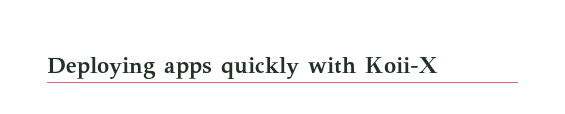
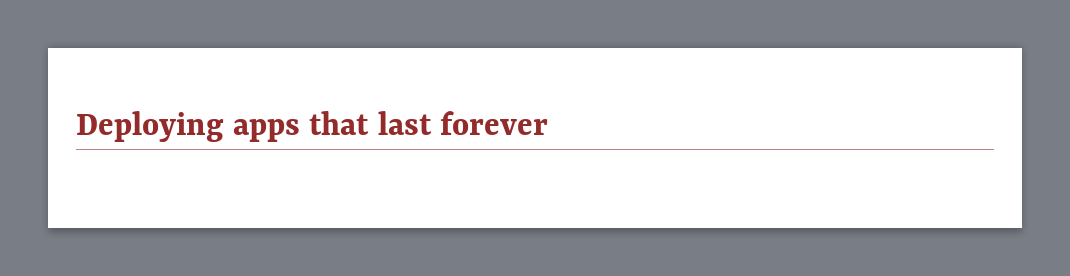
- Deploying apps quickly with Koii-X
+ Deploying apps that last forever

